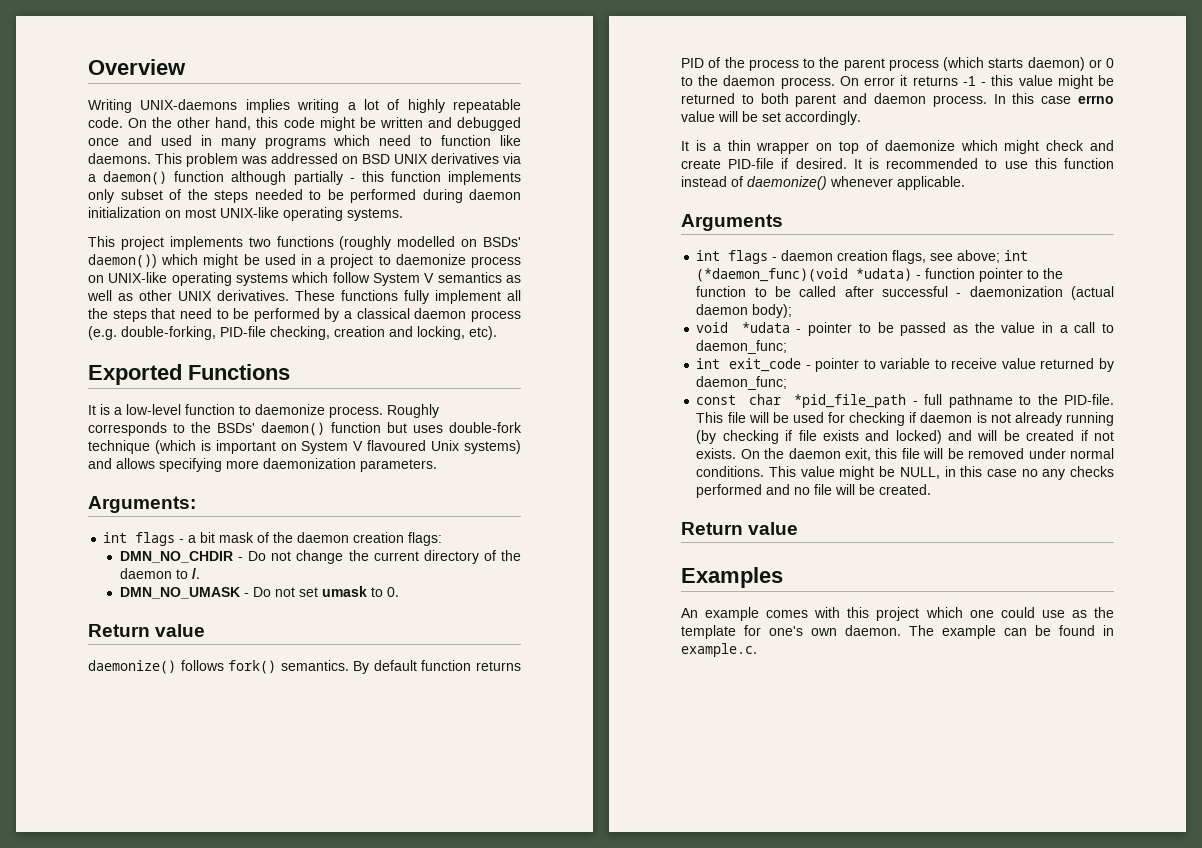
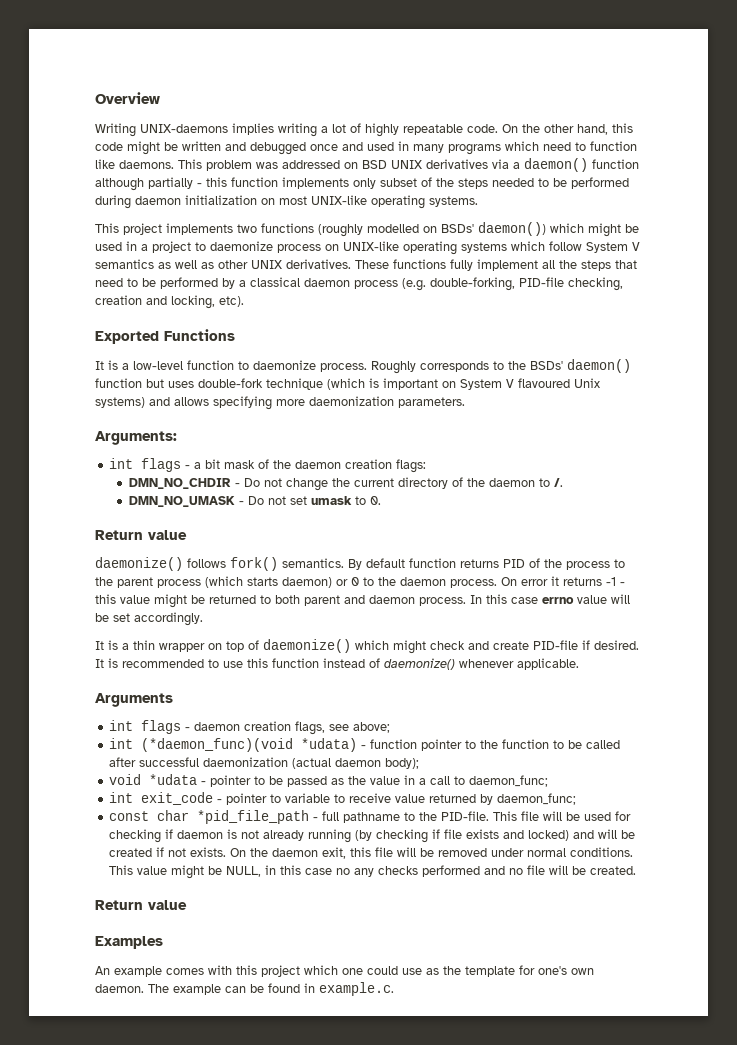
- It is a thin wrapper on top of daemonize which might check and create PID-file if desired.
+ It is a thin wrapper on top of daemonize() which might check and create PID-file if desired.
- int flags - daemon creation flags, see above; int (*daemon_func)(void *udata) - function pointer to the function to be called after successful - daemonization (actual daemon body);
+ int flags - daemon creation flags, see above;
+ int (*daemon_func)(void *udata) - function pointer to the function to be called after successful daemonization (actual daemon body);

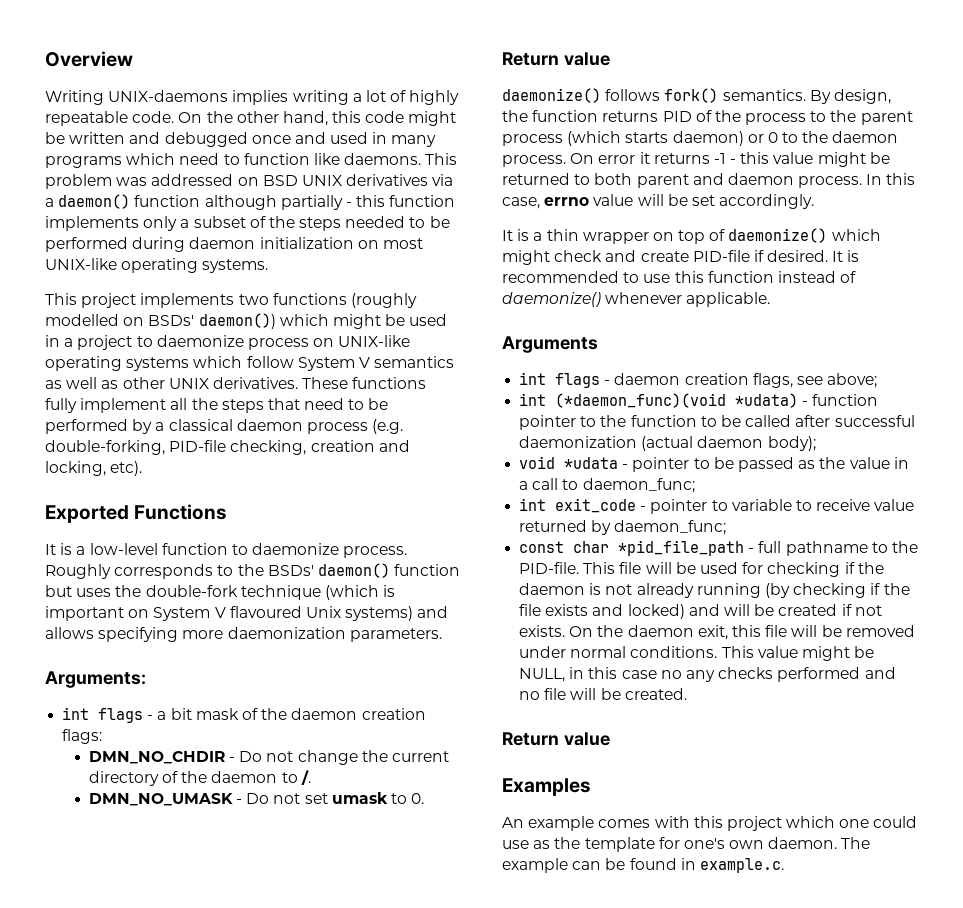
- This problem was addressed on BSD UNIX derivatives via a daemon() function although partially - this function implements only subset of the steps needed to be performed during daemon initialization on most UNIX-like operating systems.
+ This problem was addressed on BSD UNIX derivatives via a daemon() function although partially - this function implements only a subset of the steps needed to be performed during daemon initialization on most UNIX-like operating systems.
- Roughly corresponds to the BSDs' daemon() function but uses double-fork technique (which is important on System V flavoured Unix systems) and allows specifying more daemonization parameters.
+ Roughly corresponds to the BSDs' daemon() function but uses the double-fork technique (which is important on System V flavoured Unix systems) and allows specifying more daemonization parameters.
- By default function returns PID of the process to the parent process (which starts daemon) or 0 to the daemon process.
+ By design, the function returns PID of the process to the parent process (which starts daemon) or 0 to the daemon process.
- In this case errno value will be set accordingly.
+ In this case, errno value will be set accordingly.
- This file will be used for checking if daemon is not already running (by checking if file exists and locked) and will be created if not exists.
+ This file will be used for checking if the daemon is not already running (by checking if the file exists and locked) and will be created if not exists.

